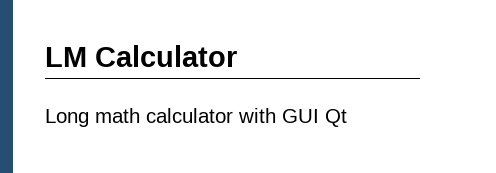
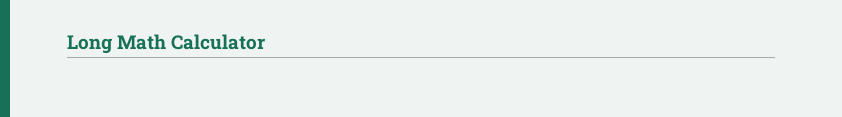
- LM Calculator
+ Long Math Calculator
- Long math calculator with GUI Qt

